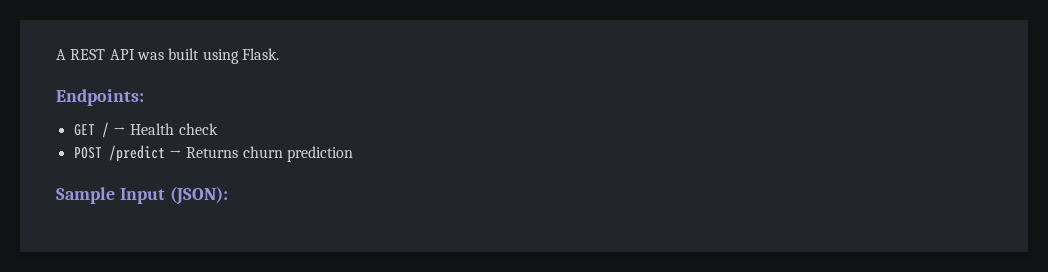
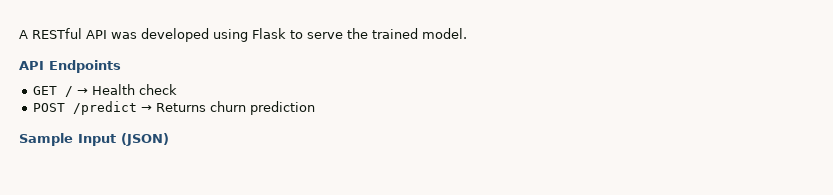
- A REST API was built using Flask.
- Endpoints:
+ A RESTful API was developed using Flask to serve the trained model.
+ API Endpoints
- Sample Input (JSON):
+ Sample Input (JSON)

